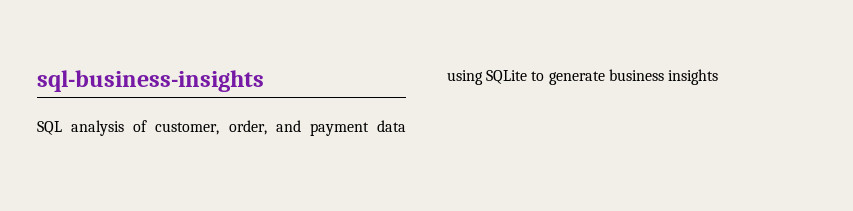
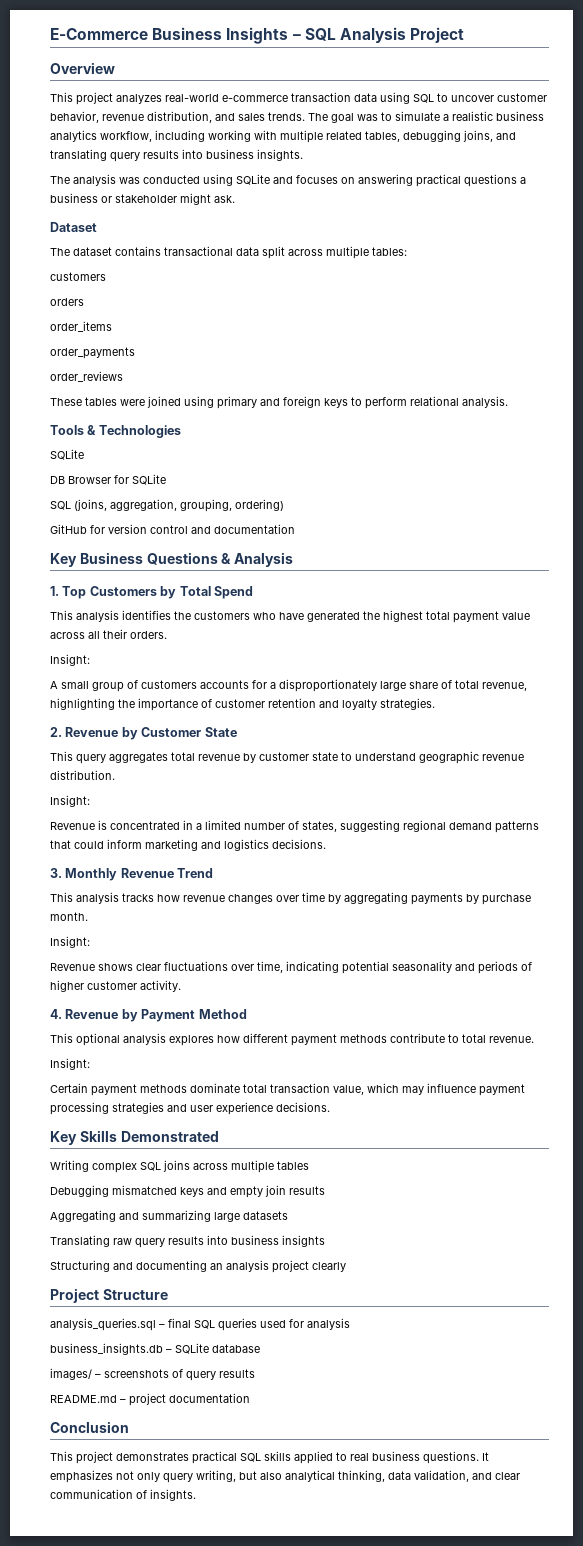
- sql-business-insights
- SQL analysis of customer, order, and payment data using SQLite to generate business insights
+ E-Commerce Business Insights – SQL Analysis Project
+ Overview
+ This project analyzes real-world e-commerce transaction data using SQL to uncover customer behavior, revenue distribution, and sales trends. The goal was to simulate a realistic business analytics workflow, including working with multiple related tables, debugging joins, and translating query results into business insights.
+ The analysis was conducted using SQLite and focuses on answering practical questions a business or stakeholder might ask.
+ Dataset
+ The dataset contains transactional data split across multiple tables:
+ customers
+ orders
+ order_items
+ order_payments
+ order_reviews
+ These tables were joined using primary and foreign keys to perform relational analysis.
+ Tools & Technologies
+ SQLite
+ DB Browser for SQLite
+ SQL (joins, aggregation, grouping, ordering)
+ GitHub for version control and documentation
+ Key Business Questions & Analysis
+ 1. Top Customers by Total Spend
+ This analysis identifies the customers who have generated the highest total payment value across all their orders.
+ Insight:
+ A small group of customers accounts for a disproportionately large share of total revenue, highlighting the importance of customer retention and loyalty strategies.
+ 2. Revenue by Customer State
+ This query aggregates total revenue by customer state to understand geographic revenue distribution.
+ Insight:
+ Revenue is concentrated in a limited number of states, suggesting regional demand patterns that could inform marketing and logistics decisions.
+ 3. Monthly Revenue Trend
+ This analysis tracks how revenue changes over time by aggregating payments by purchase month.
+ Insight:
+ Revenue shows clear fluctuations over time, indicating potential seasonality and periods of higher customer activity.
+ 4. Revenue by Payment Method
+ This optional analysis explores how different payment methods contribute to total revenue.
+ Insight:
+ Certain payment methods dominate total transaction value, which may influence payment processing strategies and user experience decisions.
+ Key Skills Demonstrated
+ Writing complex SQL joins across multiple tables
+ Debugging mismatched keys and empty join results
+ Aggregating and summarizing large datasets
+ Translating raw query results into business insights
+ Structuring and documenting an analysis project clearly
+ Project Structure
+ analysis_queries.sql – final SQL queries used for analysis
+ business_insights.db – SQLite database
+ images/ – screenshots of query results
+ README.md – project documentation
+ Conclusion
+ This project demonstrates practical SQL skills applied to real business questions. It emphasizes not only query writing, but also analytical thinking, data validation, and clear communication of insights.

